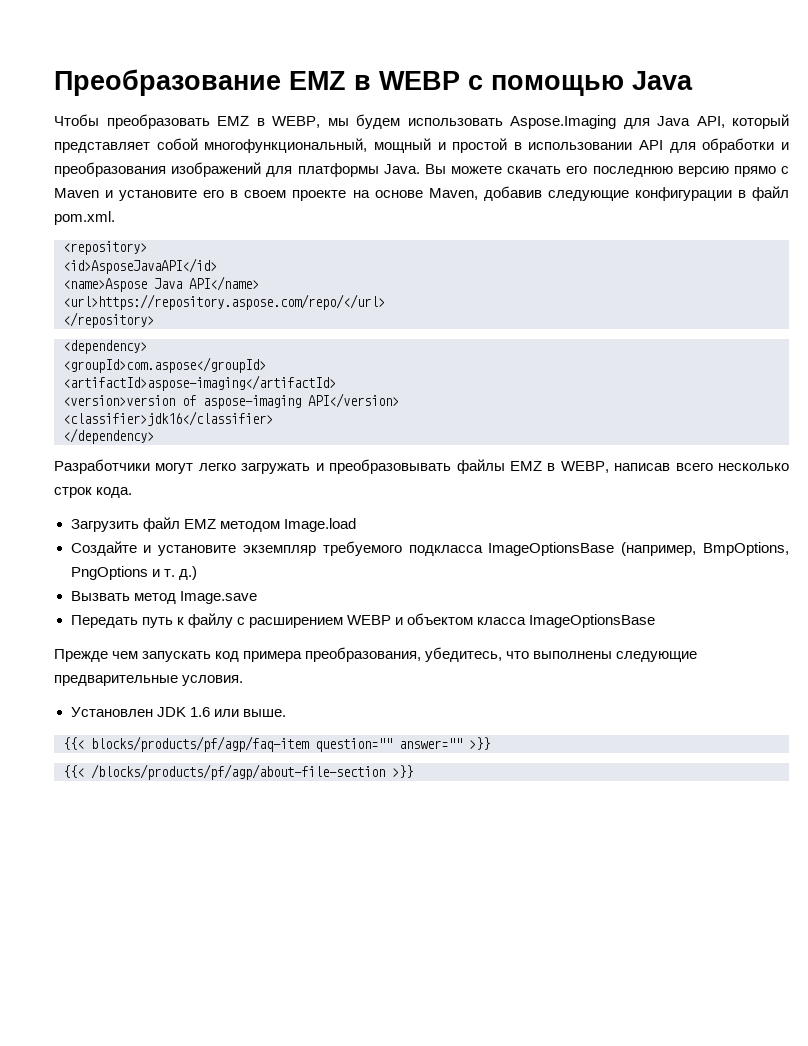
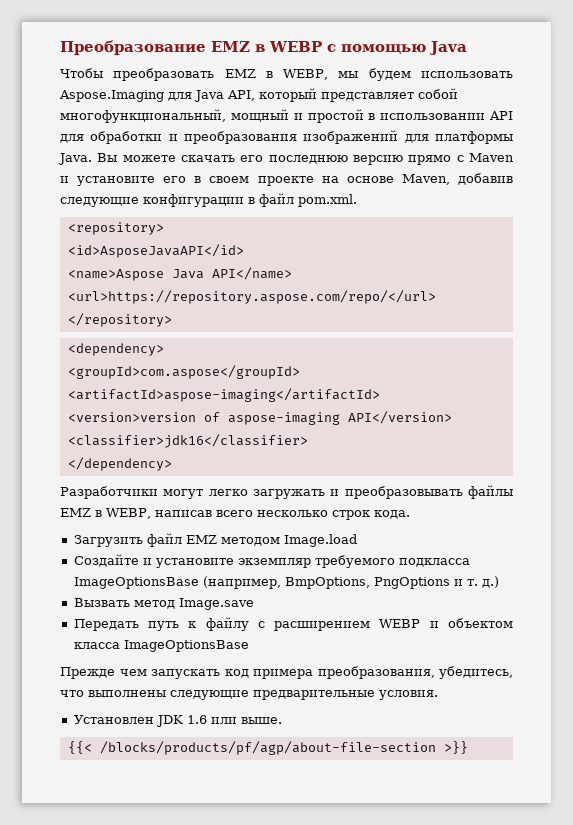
- {{< blocks/products/pf/agp/faq-item question="" answer="" >}}

